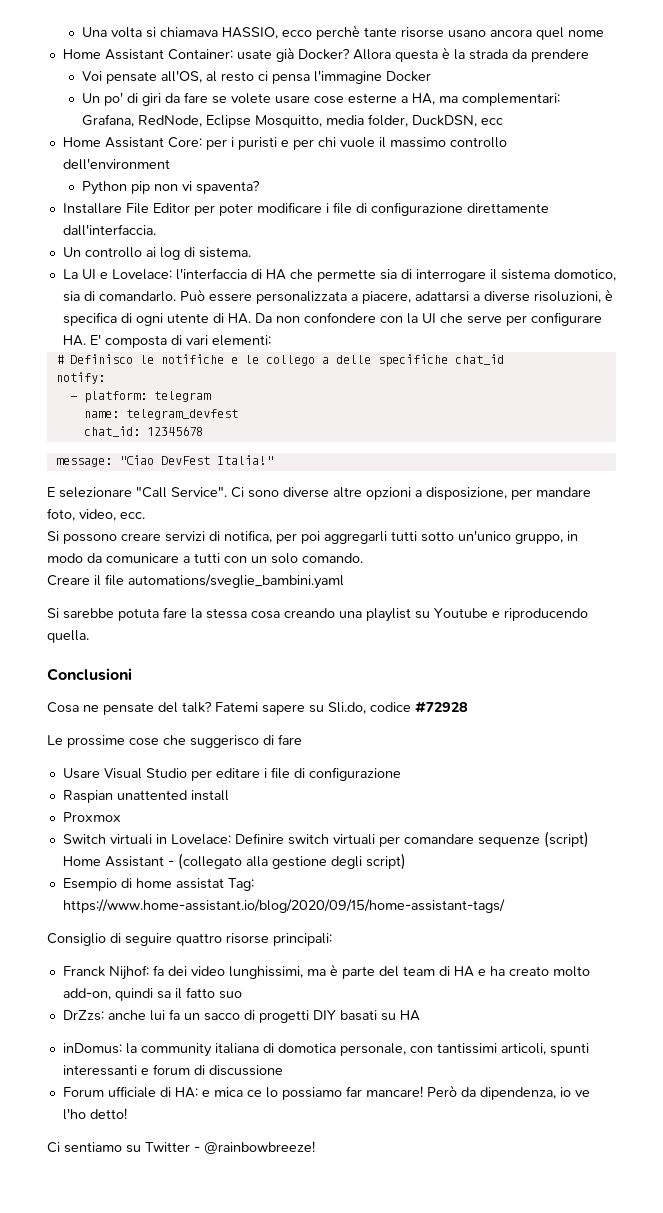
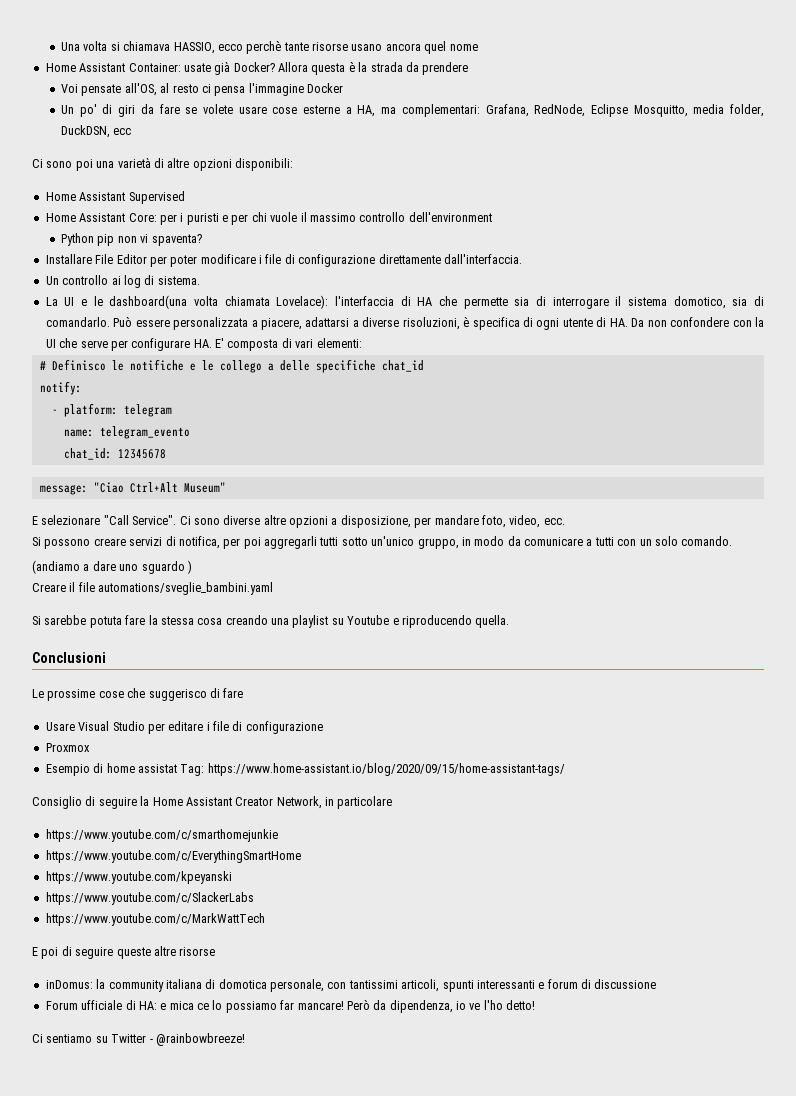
+ Ci sono poi una varietà di altre opzioni disponibili:
+ Home Assistant Supervised
- La UI e Lovelace: l'interfaccia di HA che permette sia di interrogare il sistema domotico, sia di comandarlo.
+ La UI e le dashboard(una volta chiamata Lovelace): l'interfaccia di HA che permette sia di interrogare il sistema domotico, sia di comandarlo.
- name: telegram_devfest
+ name: telegram_evento
- message: "Ciao DevFest Italia!"
+ message: "Ciao Ctrl+Alt Museum"
+ (andiamo a dare uno sguardo )
- Cosa ne pensate del talk? Fatemi sapere su Sli.do, codice #72928
- Raspian unattented install
  Proxmox
- Switch virtuali in Lovelace: Definire switch virtuali per comandare sequenze (script) Home Assistant - (collegato alla gestione degli script)
- Consiglio di seguire quattro risorse principali:
- Franck Nijhof: fa dei video lunghissimi, ma è parte del team di HA e ha creato molto add-on, quindi sa il fatto suo
- DrZzs: anche lui fa un sacco di progetti DIY basati su HA
+ Consiglio di seguire la Home Assistant Creator Network, in particolare
+ https://www.youtube.com/c/smarthomejunkie
+ https://www.youtube.com/c/EverythingSmartHome
+ https://www.youtube.com/kpeyanski
+ https://www.youtube.com/c/SlackerLabs
+ https://www.youtube.com/c/MarkWattTech
+ E poi di seguire queste altre risorse

